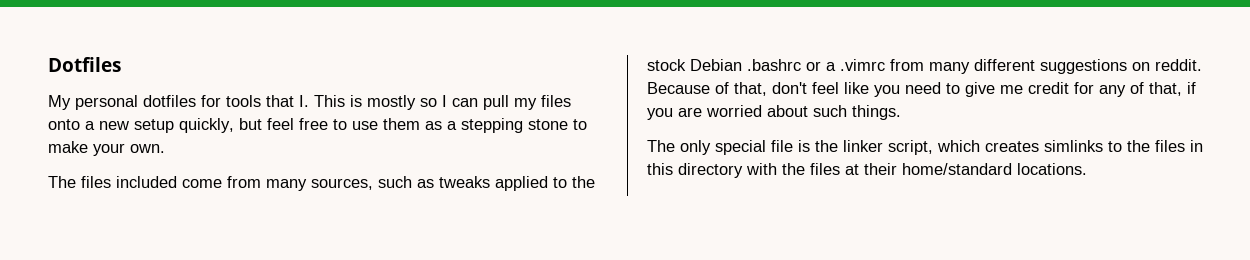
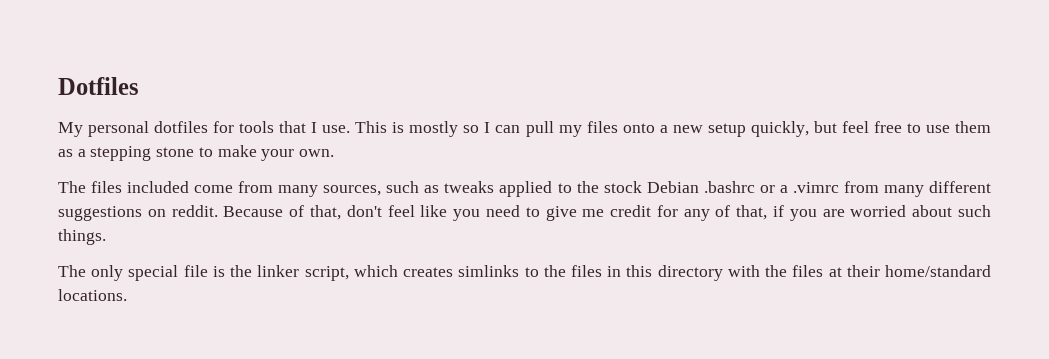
- My personal dotfiles for tools that I. This is mostly so I can pull my files onto a new setup quickly, but feel free to use them as a stepping stone to make your own.
+ My personal dotfiles for tools that I use. This is mostly so I can pull my files onto a new setup quickly, but feel free to use them as a stepping stone to make your own.

